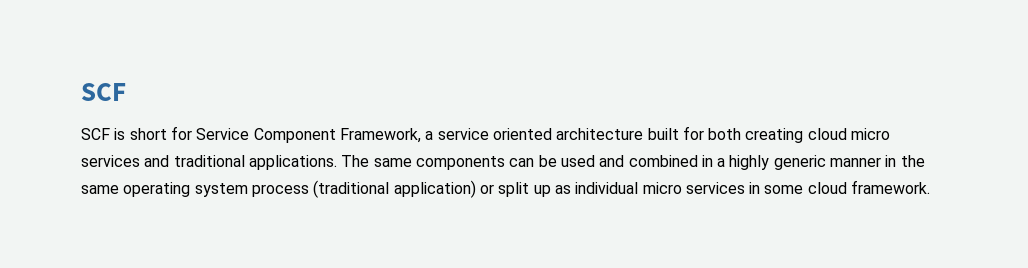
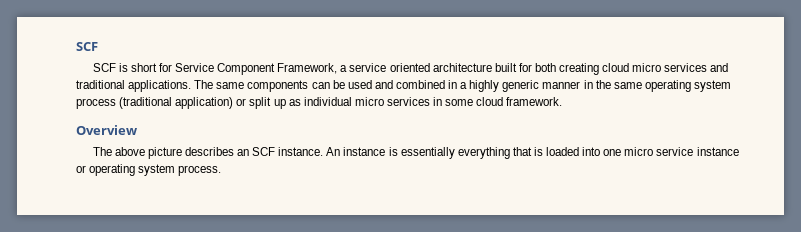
+ Overview
+ The above picture describes an SCF instance. An instance is essentially everything that is loaded into one micro service instance or operating system process.

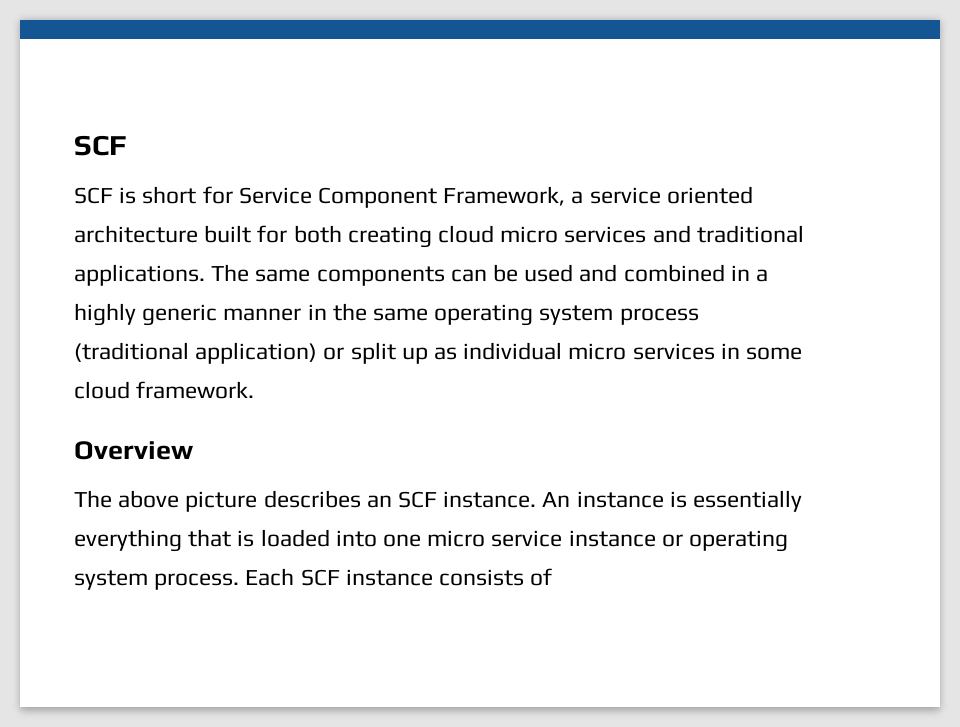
+ Each SCF instance consists of

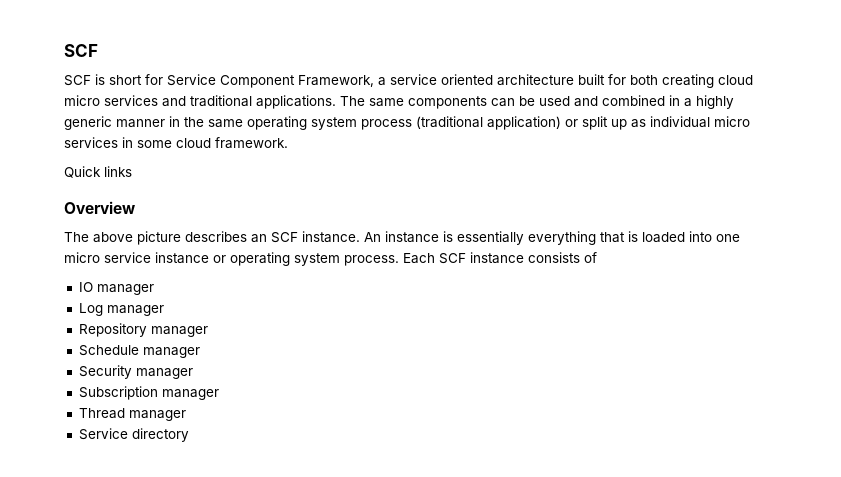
+ Quick links
+ IO manager
+ Log manager
+ Repository manager
+ Schedule manager
+ Security manager
+ Subscription manager
+ Thread manager
+ Service directory

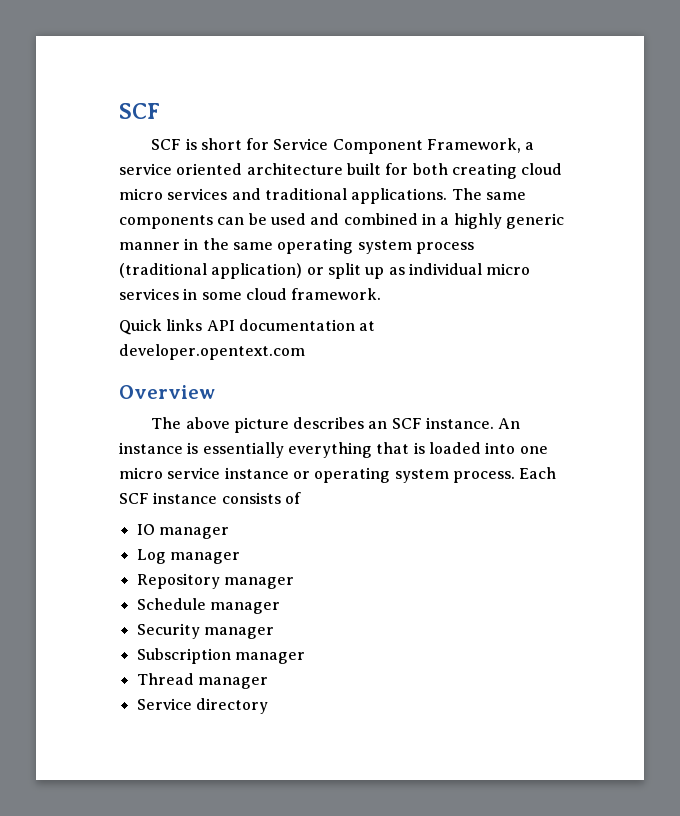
- Quick links
+ Quick links API documentation at developer.opentext.com

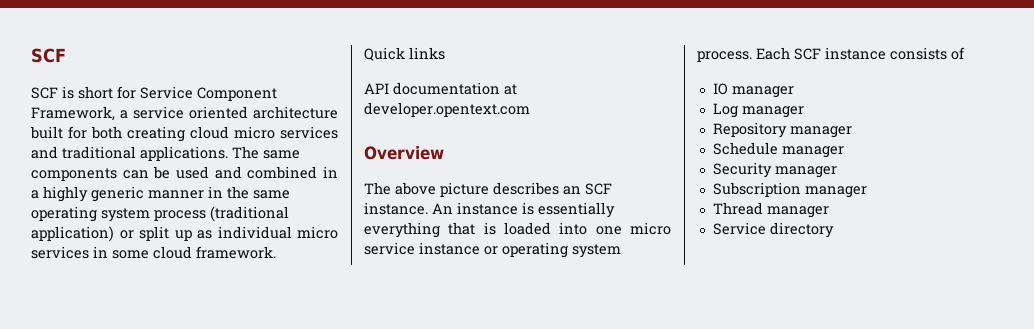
- Quick links API documentation at developer.opentext.com
+ Quick links
+ API documentation at developer.opentext.com

